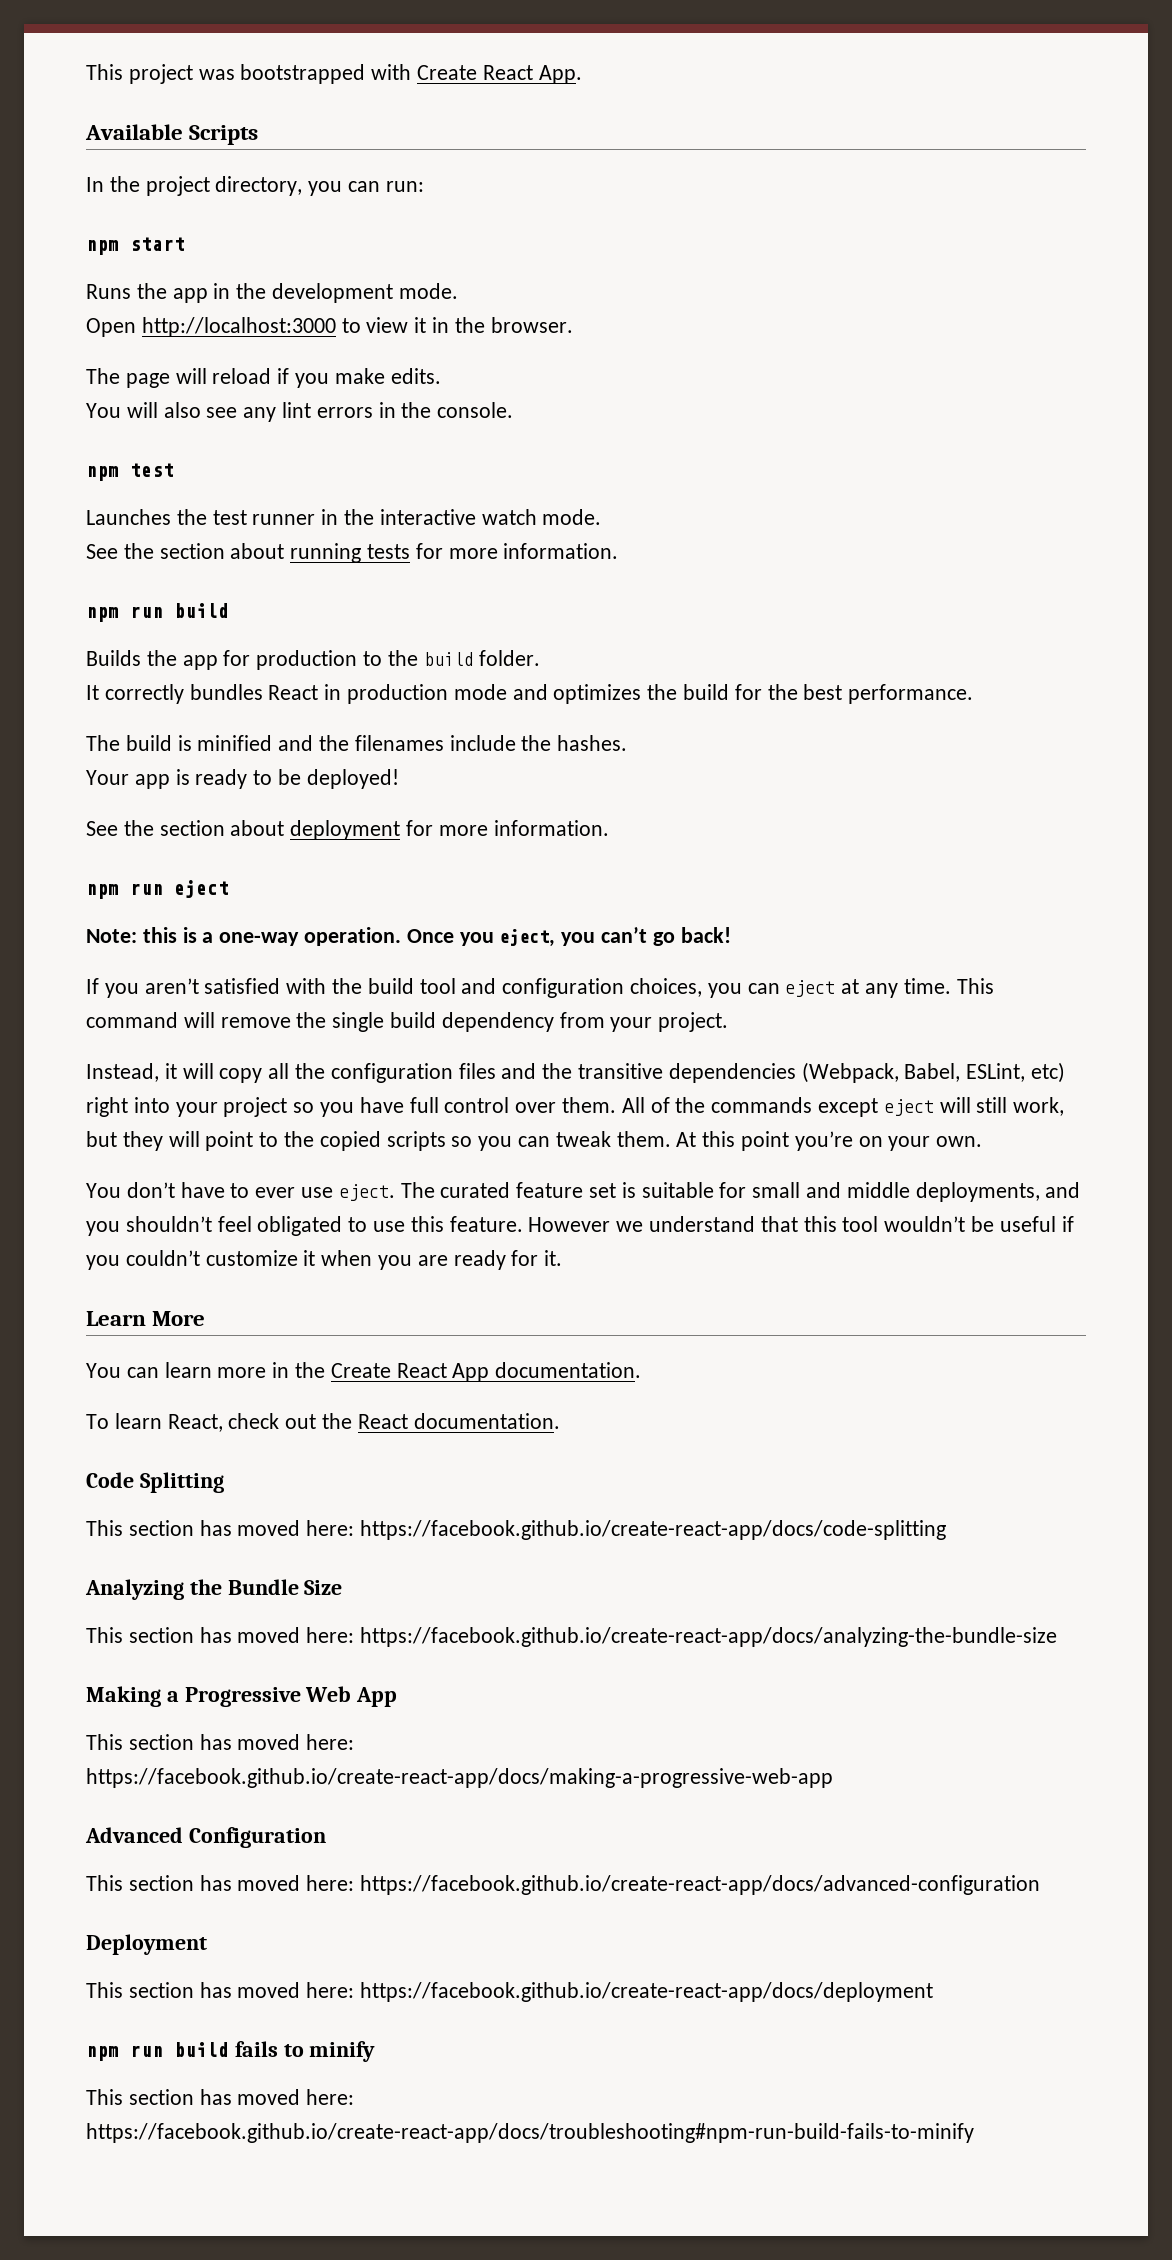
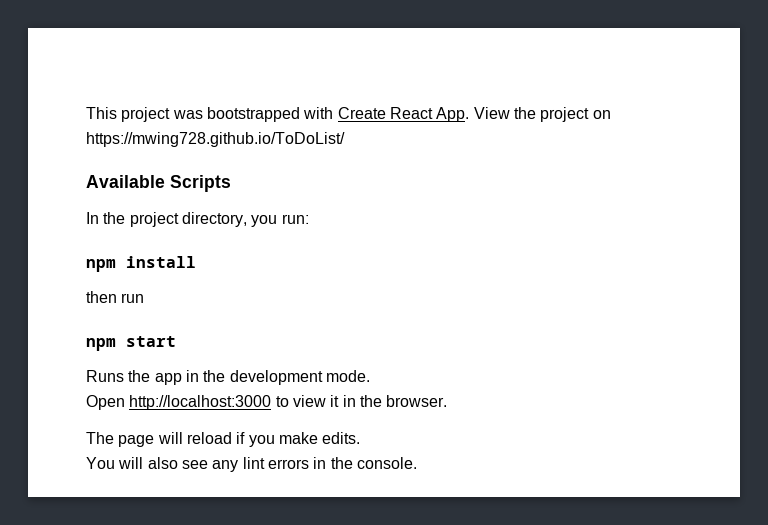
- This project was bootstrapped with Create React App.
+ This project was bootstrapped with Create React App. View the project on https://mwing728.github.io/ToDoList/
- In the project directory, you can run:
+ In the project directory, you run:
+ npm install
+ then run
- npm test
- Launches the test runner in the interactive watch mode.
- See the section about running tests for more information.
- npm run build
- Builds the app for production to the build folder.
- It correctly bundles React in production mode and optimizes the build for the best performance.
- The build is minified and the filenames include the hashes.
- Your app is ready to be deployed!
- See the section about deployment for more information.
- npm run eject
- Note: this is a one-way operation. Once you eject, you can’t go back!
- If you aren’t satisfied with the build tool and configuration choices, you can eject at any time. This command will remove the single build dependency from your project.
- Instead, it will copy all the configuration files and the transitive dependencies (Webpack, Babel, ESLint, etc) right into your project so you have full control over them. All of the commands except eject will still work, but they will point to the copied scripts so you can tweak them. At this point you’re on your own.
- You don’t have to ever use eject. The curated feature set is suitable for small and middle deployments, and you shouldn’t feel obligated to use this feature. However we understand that this tool wouldn’t be useful if you couldn’t customize it when you are ready for it.
- Learn More
- You can learn more in the Create React App documentation.
- To learn React, check out the React documentation.
- Code Splitting
- This section has moved here: https://facebook.github.io/create-react-app/docs/code-splitting
- Analyzing the Bundle Size
- This section has moved here: https://facebook.github.io/create-react-app/docs/analyzing-the-bundle-size
- Making a Progressive Web App
- This section has moved here: https://facebook.github.io/create-react-app/docs/making-a-progressive-web-app
- Advanced Configuration
- This section has moved here: https://facebook.github.io/create-react-app/docs/advanced-configuration
- Deployment
- This section has moved here: https://facebook.github.io/create-react-app/docs/deployment
- npm run build fails to minify
- This section has moved here: https://facebook.github.io/create-react-app/docs/troubleshooting#npm-run-build-fails-to-minify

